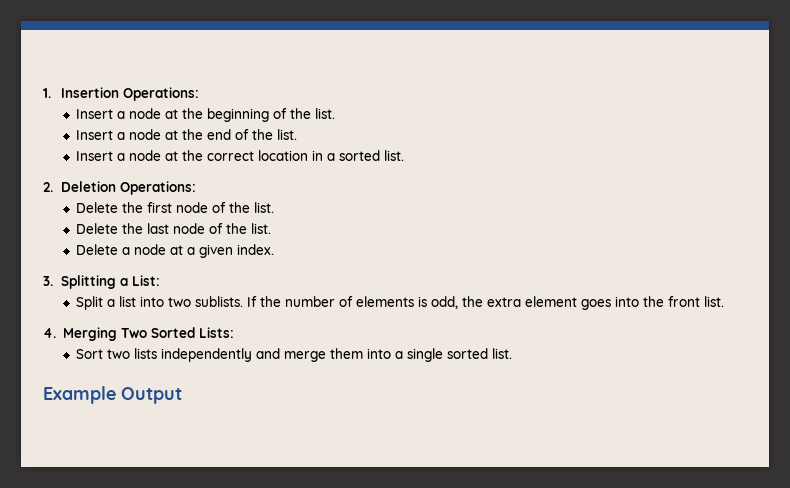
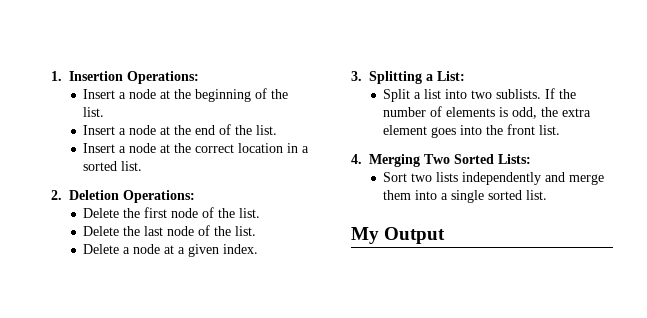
- Example Output
+ My Output

